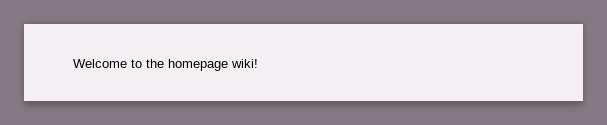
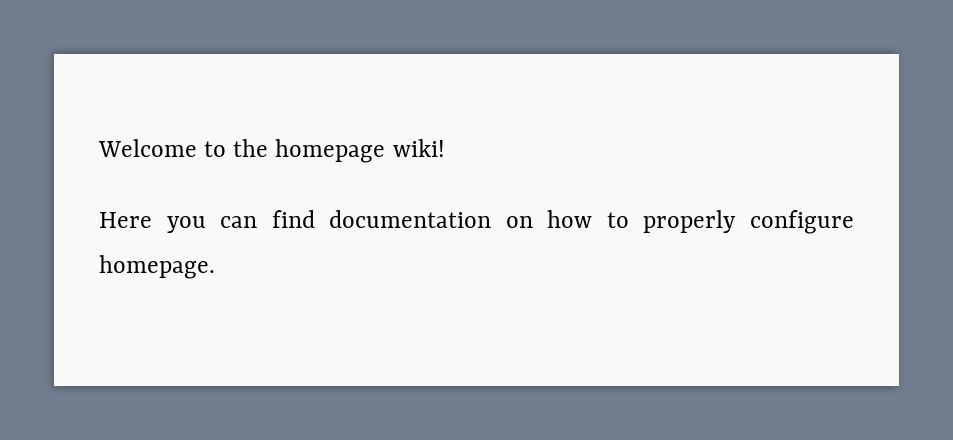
+ Here you can find documentation on how to properly configure homepage.

